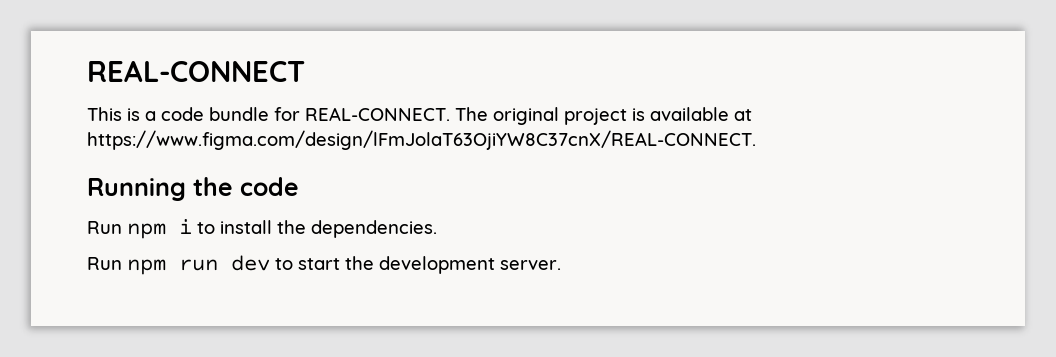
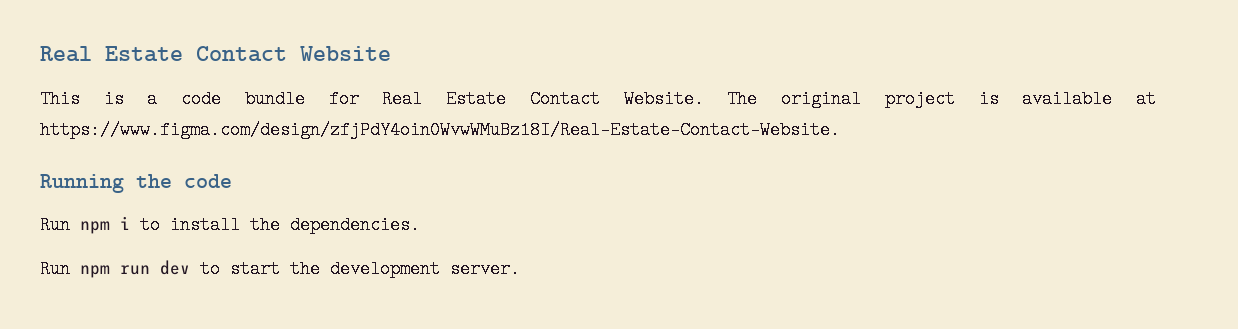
- REAL-CONNECT
+ Real Estate Contact Website
- This is a code bundle for REAL-CONNECT.
+ This is a code bundle for Real Estate Contact Website.
- The original project is available at https://www.figma.com/design/lFmJolaT63OjiYW8C37cnX/REAL-CONNECT.
+ The original project is available at https://www.figma.com/design/zfjPdY4oin0WvwWMuBz18I/Real-Estate-Contact-Website.

